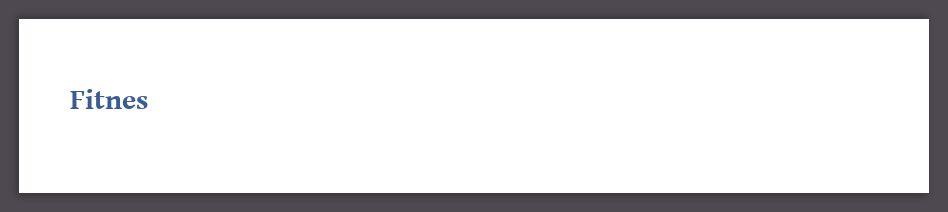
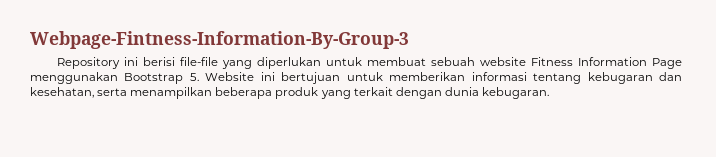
- Fitnes
+ Webpage-Fintness-Information-By-Group-3
+ Repository ini berisi file-file yang diperlukan untuk membuat sebuah website Fitness Information Page menggunakan Bootstrap 5. Website ini bertujuan untuk memberikan informasi tentang kebugaran dan kesehatan, serta menampilkan beberapa produk yang terkait dengan dunia kebugaran.

